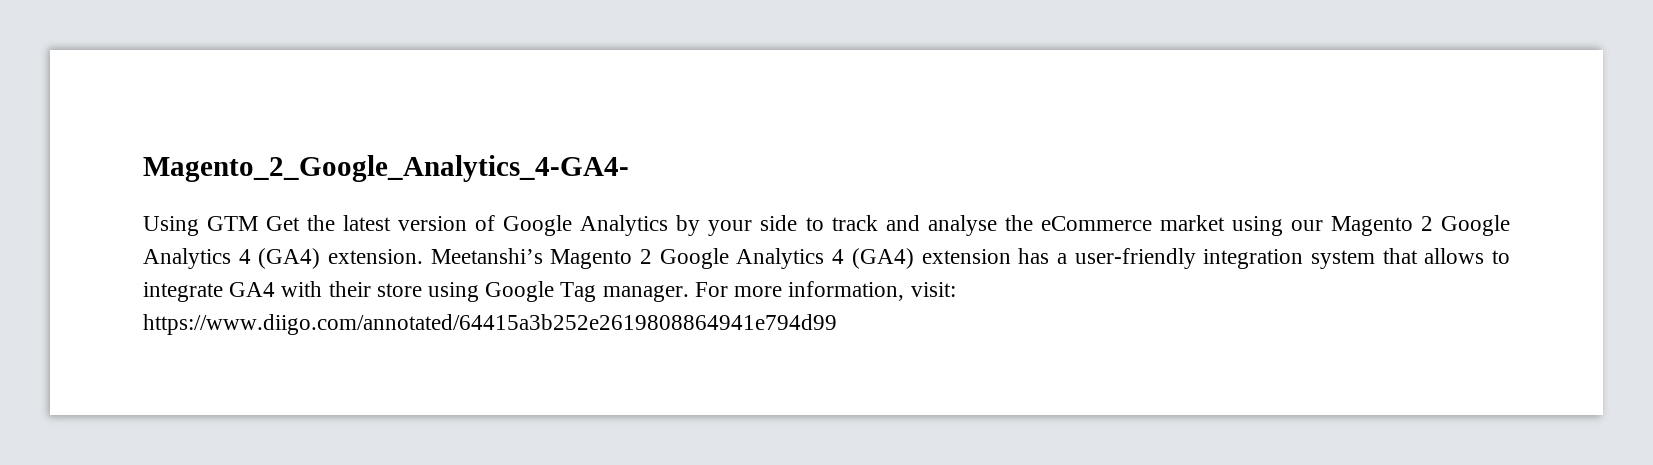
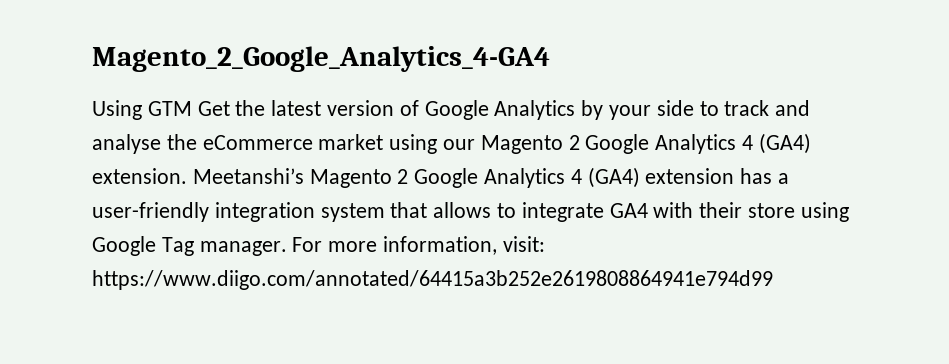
- Magento_2_Google_Analytics_4-GA4-
+ Magento_2_Google_Analytics_4-GA4

